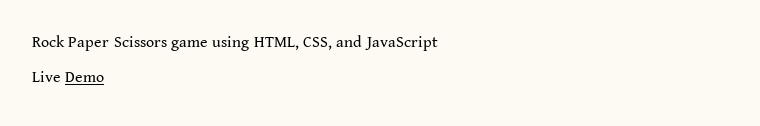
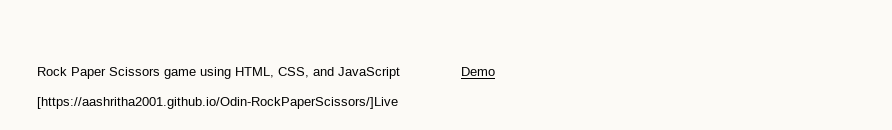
- Live Demo
+ [https://aashritha2001.github.io/Odin-RockPaperScissors/]Live Demo

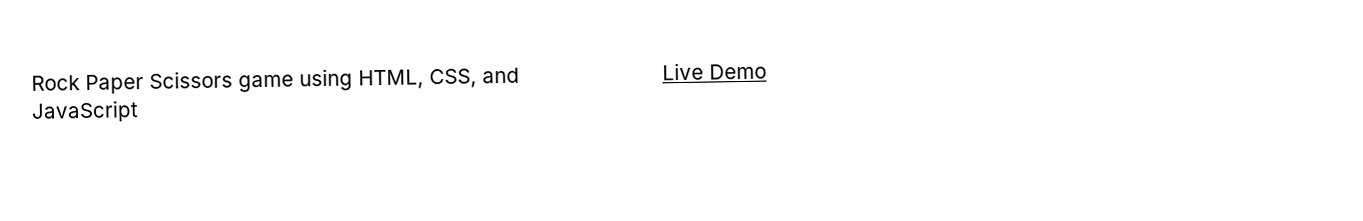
- [https://aashritha2001.github.io/Odin-RockPaperScissors/]Live Demo
+ Live Demo

